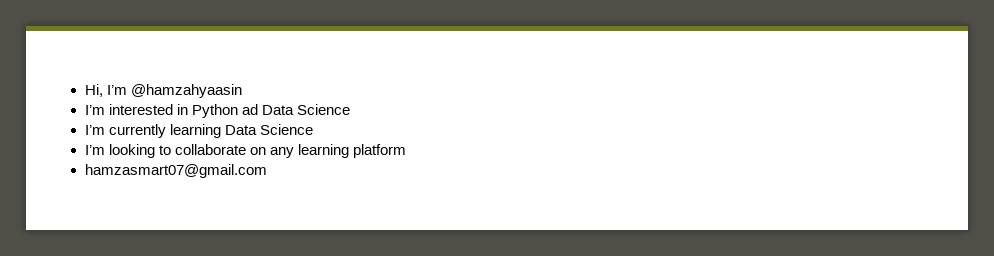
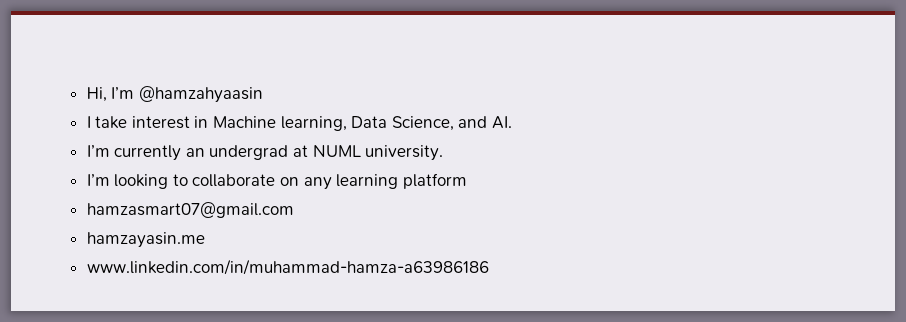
- I’m interested in Python ad Data Science
- I’m currently learning Data Science
+ I take interest in Machine learning, Data Science, and AI.
+ I’m currently an undergrad at NUML university.
+ hamzayasin.me
+ www.linkedin.com/in/muhammad-hamza-a63986186

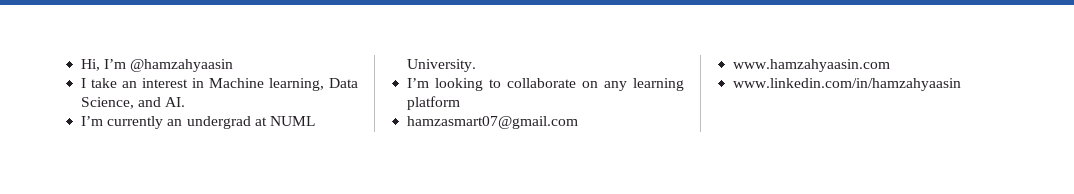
- I take interest in Machine learning, Data Science, and AI.
+ I take an interest in Machine learning, Data Science, and AI.
- I’m currently an undergrad at NUML university.
+ I’m currently an undergrad at NUML University.
- hamzayasin.me
- www.linkedin.com/in/muhammad-hamza-a63986186
+ www.hamzahyaasin.com
+ www.linkedin.com/in/hamzahyaasin

